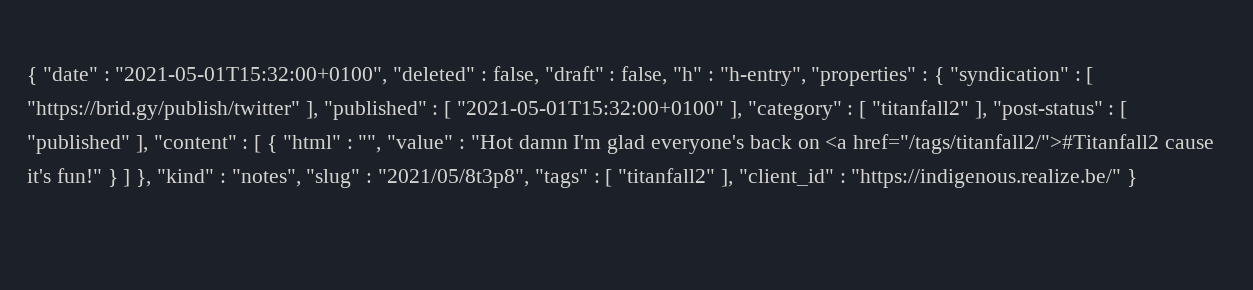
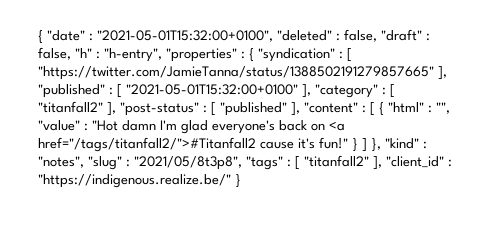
- { "date" : "2021-05-01T15:32:00+0100", "deleted" : false, "draft" : false, "h" : "h-entry", "properties" : { "syndication" : [ "https://brid.gy/publish/twitter" ], "published" : [ "2021-05-01T15:32:00+0100" ], "category" : [ "titanfall2" ], "post-status" : [ "published" ], "content" : [ { "html" : "", "value" : "Hot damn I'm glad everyone's back on <a href="/tags/titanfall2/">#Titanfall2 cause it's fun!"
+ { "date" : "2021-05-01T15:32:00+0100", "deleted" : false, "draft" : false, "h" : "h-entry", "properties" : { "syndication" : [ "https://twitter.com/JamieTanna/status/1388502191279857665" ], "published" : [ "2021-05-01T15:32:00+0100" ], "category" : [ "titanfall2" ], "post-status" : [ "published" ], "content" : [ { "html" : "", "value" : "Hot damn I'm glad everyone's back on <a href="/tags/titanfall2/">#Titanfall2 cause it's fun!"

